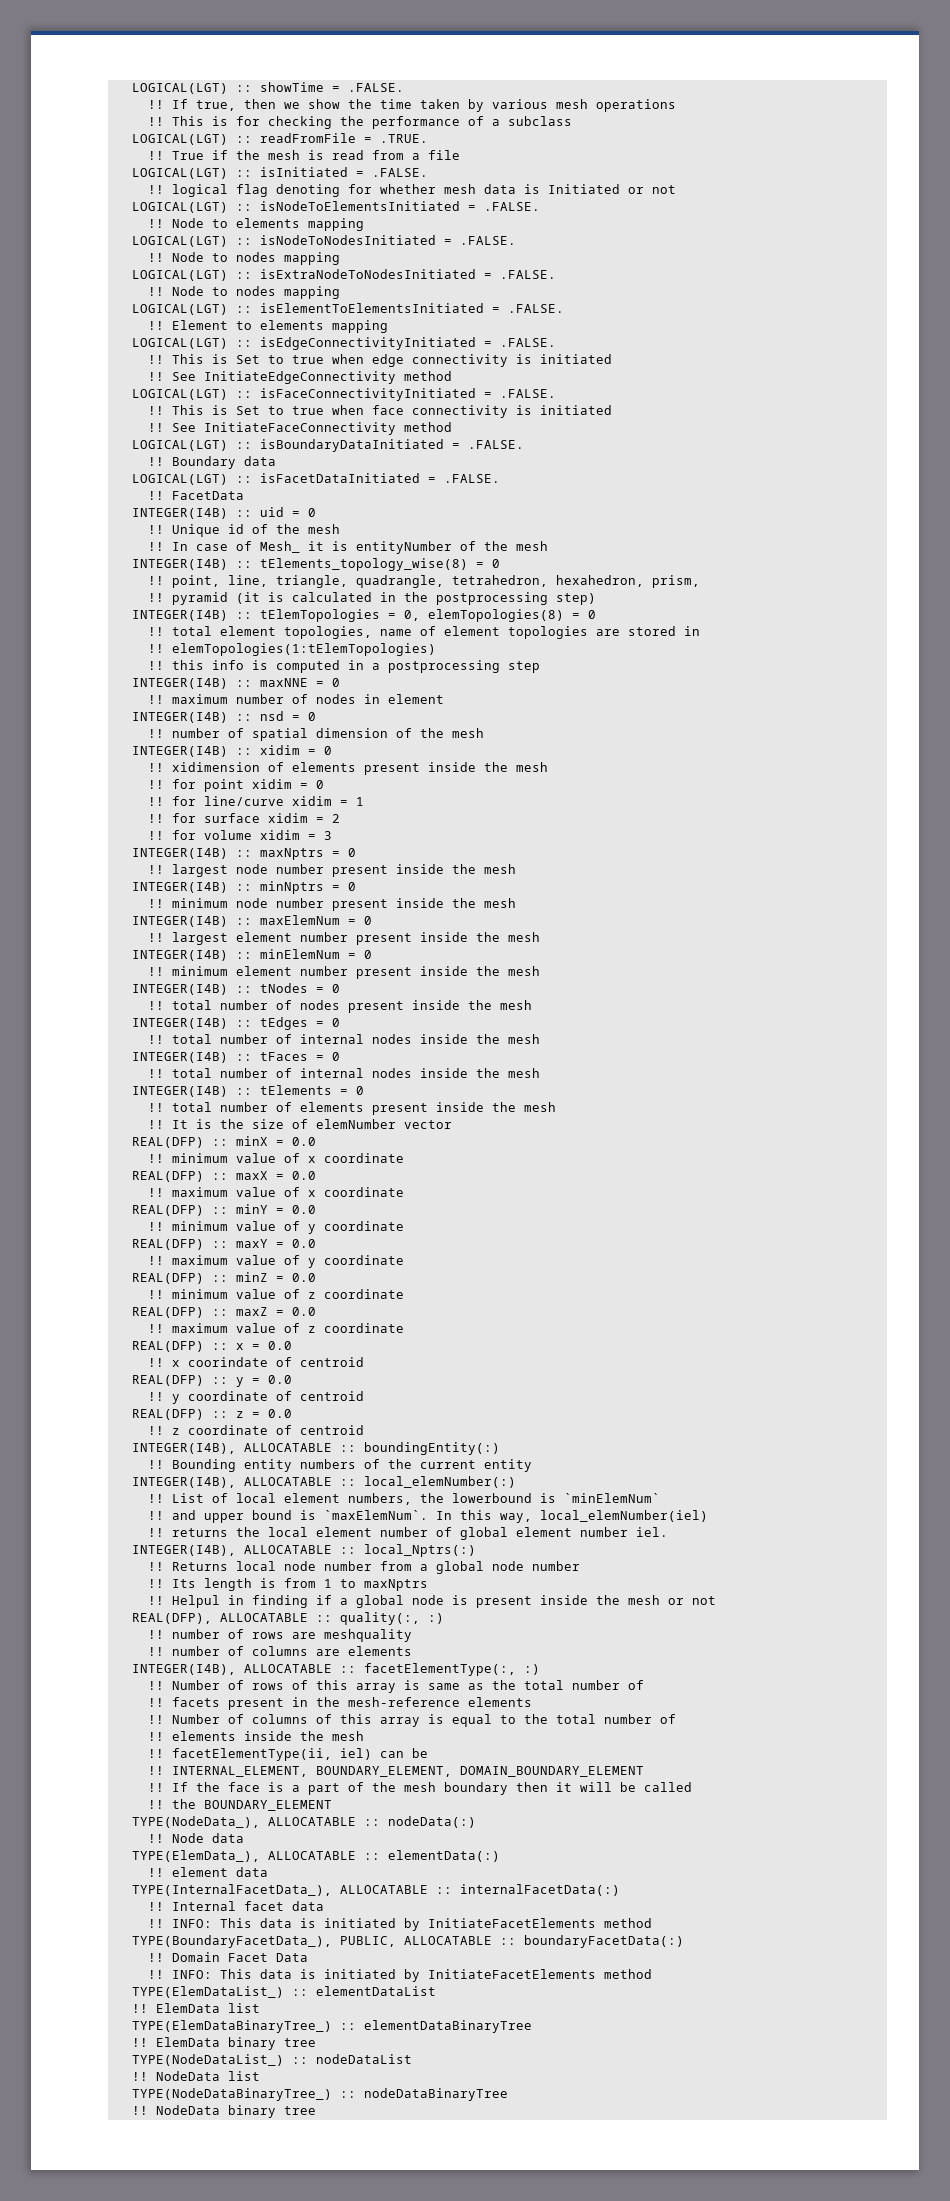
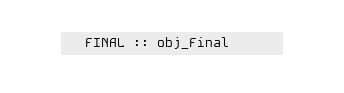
- LOGICAL(LGT) :: showTime = .FALSE.
- !! If true, then we show the time taken by various mesh operations
- !! This is for checking the performance of a subclass
- LOGICAL(LGT) :: readFromFile = .TRUE.
- !! True if the mesh is read from a file
- LOGICAL(LGT) :: isInitiated = .FALSE.
- !! logical flag denoting for whether mesh data is Initiated or not
- LOGICAL(LGT) :: isNodeToElementsInitiated = .FALSE.
- !! Node to elements mapping
- LOGICAL(LGT) :: isNodeToNodesInitiated = .FALSE.
- !! Node to nodes mapping
- LOGICAL(LGT) :: isExtraNodeToNodesInitiated = .FALSE.
- !! Node to nodes mapping
- LOGICAL(LGT) :: isElementToElementsInitiated = .FALSE.
- !! Element to elements mapping
- LOGICAL(LGT) :: isEdgeConnectivityInitiated = .FALSE.
- !! This is Set to true when edge connectivity is initiated
- !! See InitiateEdgeConnectivity method
- LOGICAL(LGT) :: isFaceConnectivityInitiated = .FALSE.
- !! This is Set to true when face connectivity is initiated
- !! See InitiateFaceConnectivity method
- LOGICAL(LGT) :: isBoundaryDataInitiated = .FALSE.
- !! Boundary data
- LOGICAL(LGT) :: isFacetDataInitiated = .FALSE.
- !! FacetData
- INTEGER(I4B) :: uid = 0
- !! Unique id of the mesh
- !! In case of Mesh_ it is entityNumber of the mesh
- INTEGER(I4B) :: tElements_topology_wise(8) = 0
- !! point, line, triangle, quadrangle, tetrahedron, hexahedron, prism,
- !! pyramid (it is calculated in the postprocessing step)
- INTEGER(I4B) :: tElemTopologies = 0, elemTopologies(8) = 0
- !! total element topologies, name of element topologies are stored in
- !! elemTopologies(1:tElemTopologies)
- !! this info is computed in a postprocessing step
- INTEGER(I4B) :: maxNNE = 0
- !! maximum number of nodes in element
- INTEGER(I4B) :: nsd = 0
- !! number of spatial dimension of the mesh
- INTEGER(I4B) :: xidim = 0
- !! xidimension of elements present inside the mesh
- !! for point xidim = 0
- !! for line/curve xidim = 1
- !! for surface xidim = 2
- !! for volume xidim = 3
- INTEGER(I4B) :: maxNptrs = 0
- !! largest node number present inside the mesh
- INTEGER(I4B) :: minNptrs = 0
- !! minimum node number present inside the mesh
- INTEGER(I4B) :: maxElemNum = 0
- !! largest element number present inside the mesh
- INTEGER(I4B) :: minElemNum = 0
- !! minimum element number present inside the mesh
- INTEGER(I4B) :: tNodes = 0
- !! total number of nodes present inside the mesh
- INTEGER(I4B) :: tEdges = 0
- !! total number of internal nodes inside the mesh
- INTEGER(I4B) :: tFaces = 0
- !! total number of internal nodes inside the mesh
- INTEGER(I4B) :: tElements = 0
- !! total number of elements present inside the mesh
- !! It is the size of elemNumber vector
- REAL(DFP) :: minX = 0.0
- !! minimum value of x coordinate
- REAL(DFP) :: maxX = 0.0
- !! maximum value of x coordinate
- REAL(DFP) :: minY = 0.0
- !! minimum value of y coordinate
- REAL(DFP) :: maxY = 0.0
- !! maximum value of y coordinate
- REAL(DFP) :: minZ = 0.0
- !! minimum value of z coordinate
- REAL(DFP) :: maxZ = 0.0
- !! maximum value of z coordinate
- REAL(DFP) :: x = 0.0
- !! x coorindate of centroid
- REAL(DFP) :: y = 0.0
- !! y coordinate of centroid
- REAL(DFP) :: z = 0.0
- !! z coordinate of centroid
- INTEGER(I4B), ALLOCATABLE :: boundingEntity(:)
- !! Bounding entity numbers of the current entity
- INTEGER(I4B), ALLOCATABLE :: local_elemNumber(:)
- !! List of local element numbers, the lowerbound is `minElemNum`
- !! and upper bound is `maxElemNum`. In this way, local_elemNumber(iel)
- !! returns the local element number of global element number iel.
- INTEGER(I4B), ALLOCATABLE :: local_Nptrs(:)
- !! Returns local node number from a global node number
- !! Its length is from 1 to maxNptrs
- !! Helpul in finding if a global node is present inside the mesh or not
- REAL(DFP), ALLOCATABLE :: quality(:, :)
- !! number of rows are meshquality
- !! number of columns are elements
- INTEGER(I4B), ALLOCATABLE :: facetElementType(:, :)
- !! Number of rows of this array is same as the total number of
- !! facets present in the mesh-reference elements
- !! Number of columns of this array is equal to the total number of
- !! elements inside the mesh
- !! facetElementType(ii, iel) can be
- !! INTERNAL_ELEMENT, BOUNDARY_ELEMENT, DOMAIN_BOUNDARY_ELEMENT
- !! If the face is a part of the mesh boundary then it will be called
- !! the BOUNDARY_ELEMENT
- TYPE(NodeData_), ALLOCATABLE :: nodeData(:)
- !! Node data
- TYPE(ElemData_), ALLOCATABLE :: elementData(:)
- !! element data
- TYPE(InternalFacetData_), ALLOCATABLE :: internalFacetData(:)
- !! Internal facet data
- !! INFO: This data is initiated by InitiateFacetElements method
- TYPE(BoundaryFacetData_), PUBLIC, ALLOCATABLE :: boundaryFacetData(:)
- !! Domain Facet Data
- !! INFO: This data is initiated by InitiateFacetElements method
- TYPE(ElemDataList_) :: elementDataList
- !! ElemData list
- TYPE(ElemDataBinaryTree_) :: elementDataBinaryTree
- !! ElemData binary tree
- TYPE(NodeDataList_) :: nodeDataList
- !! NodeData list
- TYPE(NodeDataBinaryTree_) :: nodeDataBinaryTree
- !! NodeData binary tree
+ FINAL :: obj_Final

